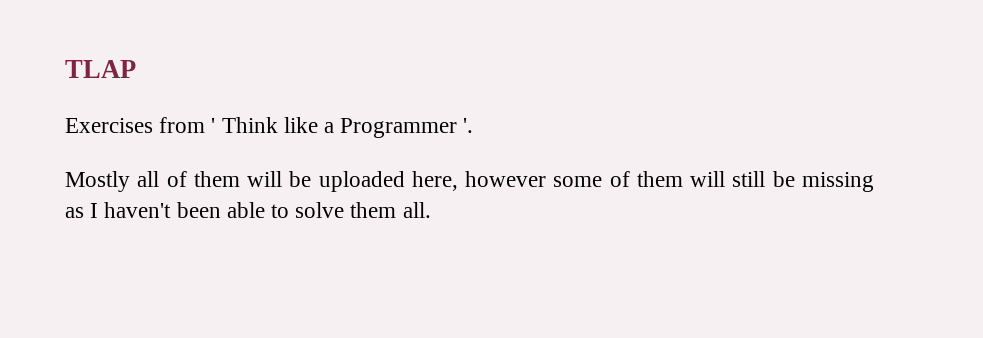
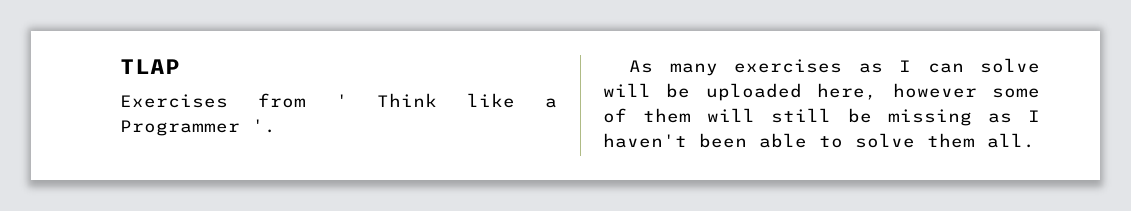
- Mostly all of them will be uploaded here, however some of them will still be missing as I haven't been able to solve them all.
+ As many exercises as I can solve will be uploaded here, however some of them will still be missing as I haven't been able to solve them all.

